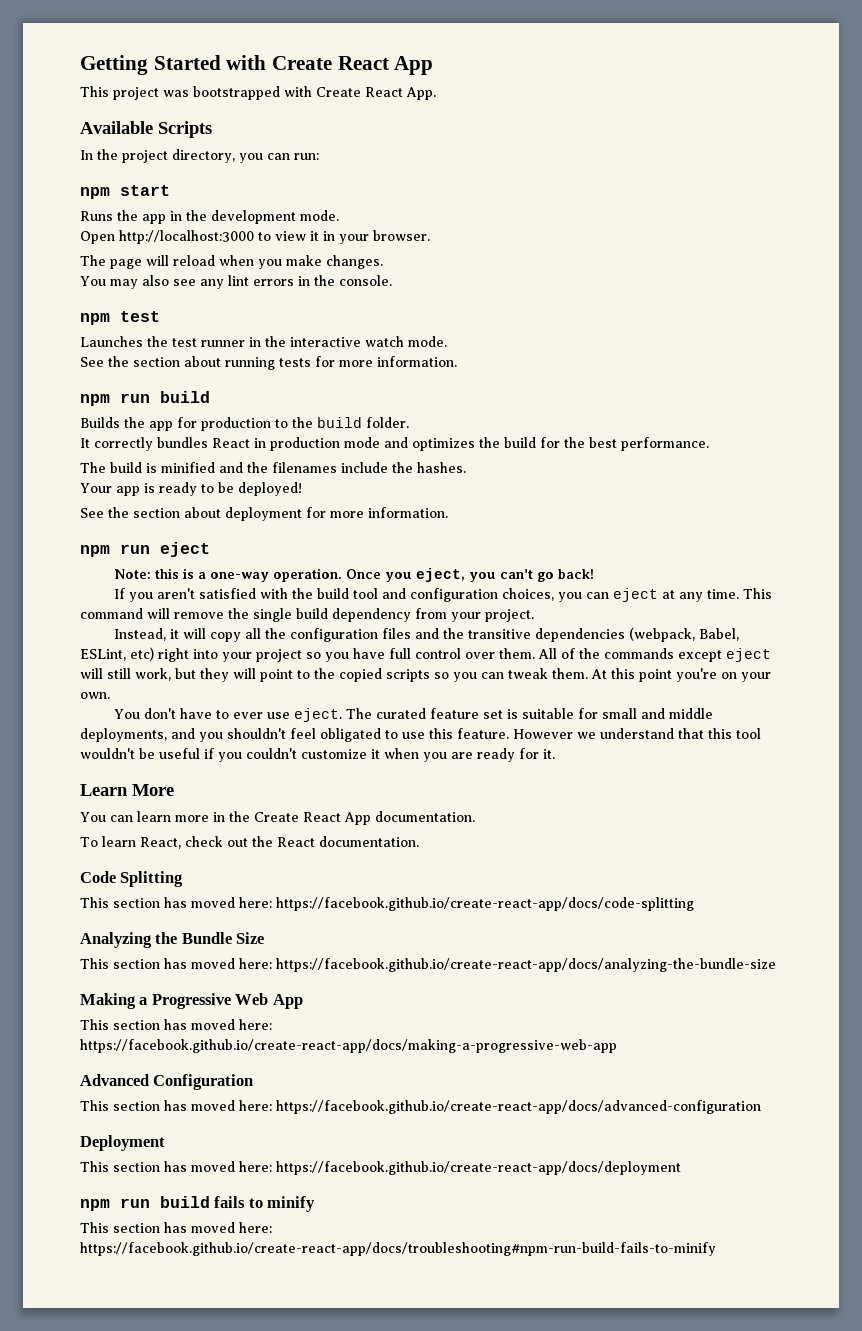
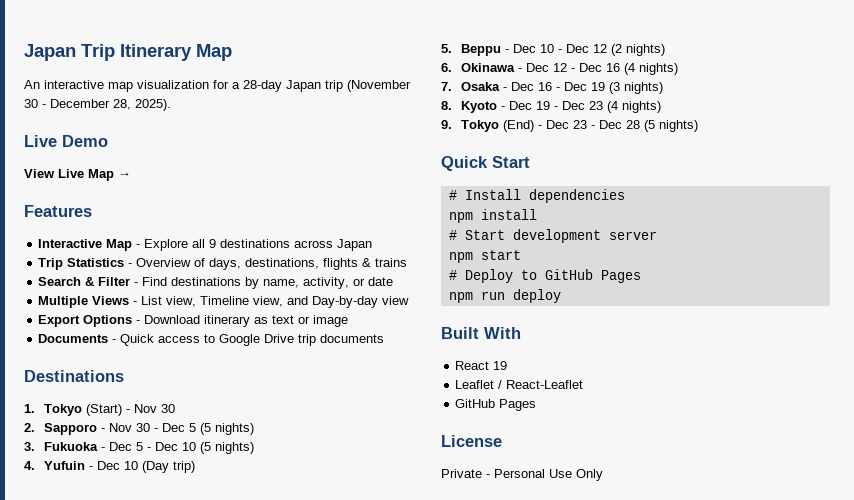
- Getting Started with Create React App
- This project was bootstrapped with Create React App.
- Available Scripts
- In the project directory, you can run:
+ Japan Trip Itinerary Map
+ An interactive map visualization for a 28-day Japan trip (November 30 - December 28, 2025).
+ Live Demo
+ View Live Map →
+ Features
+ Interactive Map - Explore all 9 destinations across Japan
+ Trip Statistics - Overview of days, destinations, flights & trains
+ Search & Filter - Find destinations by name, activity, or date
+ Multiple Views - List view, Timeline view, and Day-by-day view
+ Export Options - Download itinerary as text or image
+ Documents - Quick access to Google Drive trip documents
+ Destinations
+ 1. Tokyo (Start) - Nov 30
+ 2. Sapporo - Nov 30 - Dec 5 (5 nights)
+ 3. Fukuoka - Dec 5 - Dec 10 (5 nights)
+ 4. Yufuin - Dec 10 (Day trip)
+ 5. Beppu - Dec 10 - Dec 12 (2 nights)
+ 6. Okinawa - Dec 12 - Dec 16 (4 nights)
+ 7. Osaka - Dec 16 - Dec 19 (3 nights)
+ 8. Kyoto - Dec 19 - Dec 23 (4 nights)
+ 9. Tokyo (End) - Dec 23 - Dec 28 (5 nights)
+ Quick Start
+ # Install dependencies
+ npm install
+ # Start development server
  npm start
- Runs the app in the development mode.
- Open http://localhost:3000 to view it in your browser.
- The page will reload when you make changes.
- You may also see any lint errors in the console.
- npm test
- Launches the test runner in the interactive watch mode.
- See the section about running tests for more information.
- npm run build
- Builds the app for production to the build folder.
- It correctly bundles React in production mode and optimizes the build for the best performance.
- The build is minified and the filenames include the hashes.
- Your app is ready to be deployed!
- See the section about deployment for more information.
- npm run eject
- Note: this is a one-way operation. Once you eject, you can't go back!
- If you aren't satisfied with the build tool and configuration choices, you can eject at any time. This command will remove the single build dependency from your project.
- Instead, it will copy all the configuration files and the transitive dependencies (webpack, Babel, ESLint, etc) right into your project so you have full control over them. All of the commands except eject will still work, but they will point to the copied scripts so you can tweak them. At this point you're on your own.
- You don't have to ever use eject. The curated feature set is suitable for small and middle deployments, and you shouldn't feel obligated to use this feature. However we understand that this tool wouldn't be useful if you couldn't customize it when you are ready for it.
- Learn More
- You can learn more in the Create React App documentation.
- To learn React, check out the React documentation.
- Code Splitting
- This section has moved here: https://facebook.github.io/create-react-app/docs/code-splitting
- Analyzing the Bundle Size
- This section has moved here: https://facebook.github.io/create-react-app/docs/analyzing-the-bundle-size
- Making a Progressive Web App
- This section has moved here: https://facebook.github.io/create-react-app/docs/making-a-progressive-web-app
- Advanced Configuration
- This section has moved here: https://facebook.github.io/create-react-app/docs/advanced-configuration
- Deployment
- This section has moved here: https://facebook.github.io/create-react-app/docs/deployment
- npm run build fails to minify
- This section has moved here: https://facebook.github.io/create-react-app/docs/troubleshooting#npm-run-build-fails-to-minify
+ # Deploy to GitHub Pages
+ npm run deploy
+ Built With
+ React 19
+ Leaflet / React-Leaflet
+ GitHub Pages
+ License
+ Private - Personal Use Only

